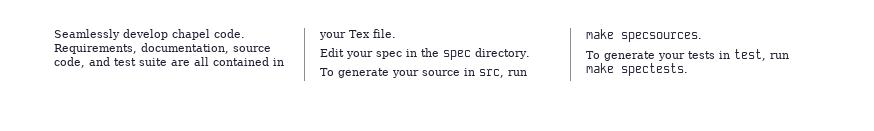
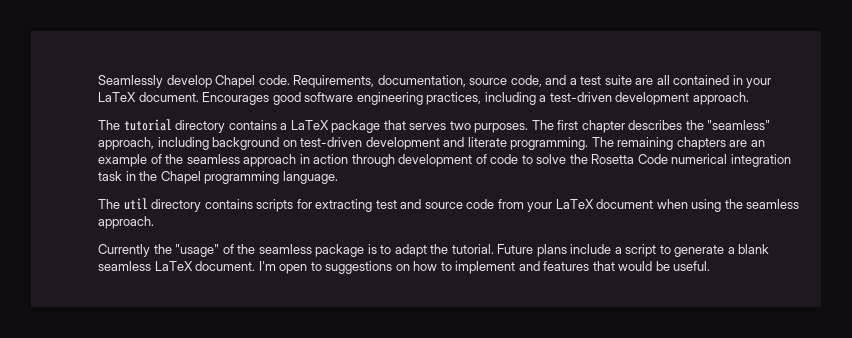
- Seamlessly develop chapel code.
+ Seamlessly develop Chapel code.
- Requirements, documentation, source code, and test suite are all contained in your Tex file.
- Edit your spec in the spec directory.
- To generate your source in src, run make specsources.
- To generate your tests in test, run make spectests.
+ Requirements, documentation, source code, and a test suite are all contained in your LaTeX document. Encourages good software engineering practices, including a test-driven development approach.
+ The tutorial directory contains a LaTeX package that serves two purposes. The first chapter describes the "seamless" approach, including background on test-driven development and literate programming. The remaining chapters are an example of the seamless approach in action through development of code to solve the Rosetta Code numerical integration task in the Chapel programming language.
+ The util directory contains scripts for extracting test and source code from your LaTeX document when using the seamless approach.
+ Currently the "usage" of the seamless package is to adapt the tutorial. Future plans include a script to generate a blank seamless LaTeX document. I'm open to suggestions on how to implement and features that would be useful.

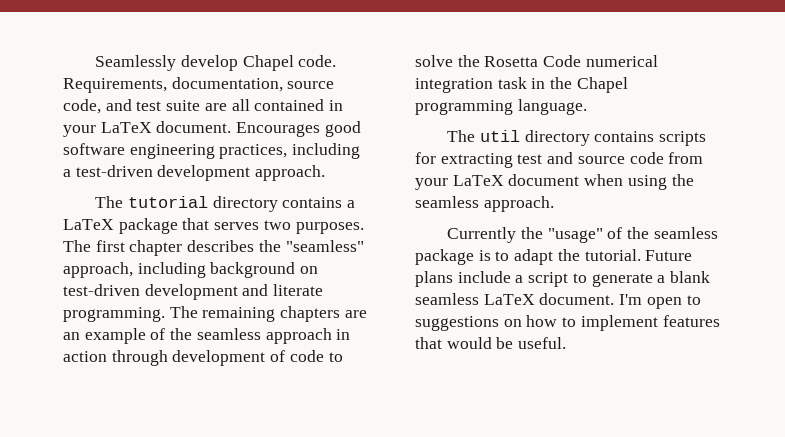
- Requirements, documentation, source code, and a test suite are all contained in your LaTeX document.
+ Requirements, documentation, source code, and test suite are all contained in your LaTeX document.
- I'm open to suggestions on how to implement and features that would be useful.
+ I'm open to suggestions on how to implement features that would be useful.

